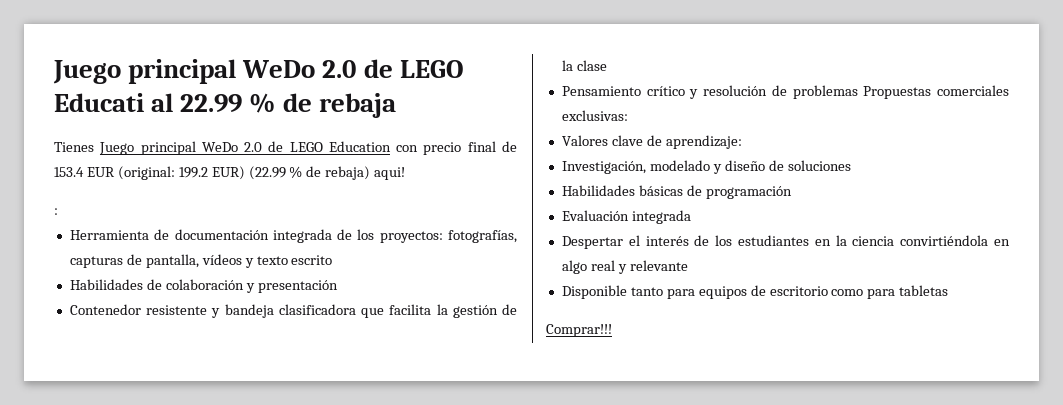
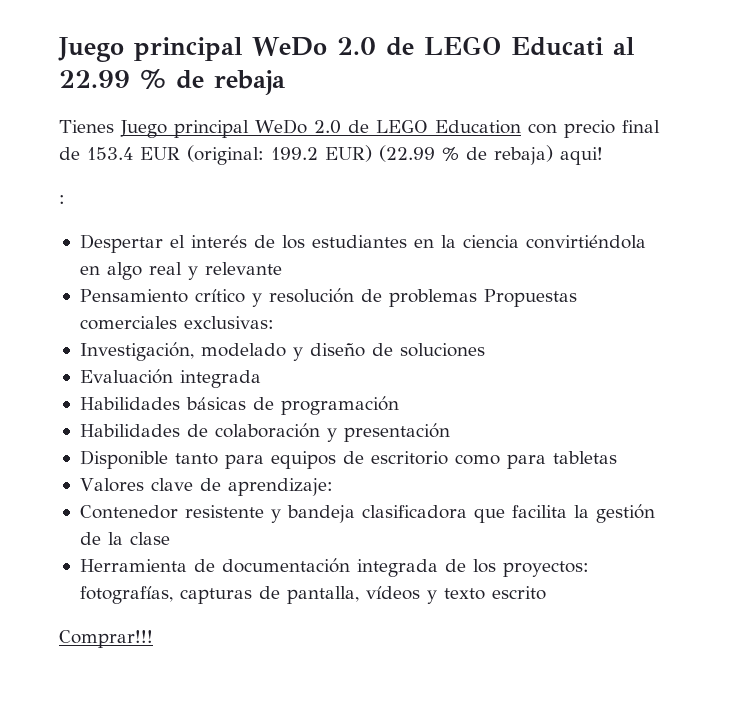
+ Despertar el interés de los estudiantes en la ciencia convirtiéndola en algo real y relevante
+ Pensamiento crítico y resolución de problemas Propuestas comerciales exclusivas:
+ Investigación, modelado y diseño de soluciones
+ Evaluación integrada
+ Habilidades básicas de programación
+ Habilidades de colaboración y presentación
+ Disponible tanto para equipos de escritorio como para tabletas
+ Valores clave de aprendizaje:
+ Contenedor resistente y bandeja clasificadora que facilita la gestión de la clase
- Habilidades de colaboración y presentación
- Contenedor resistente y bandeja clasificadora que facilita la gestión de la clase
- Pensamiento crítico y resolución de problemas Propuestas comerciales exclusivas:
- Valores clave de aprendizaje:
- Investigación, modelado y diseño de soluciones
- Habilidades básicas de programación
- Evaluación integrada
- Despertar el interés de los estudiantes en la ciencia convirtiéndola en algo real y relevante
- Disponible tanto para equipos de escritorio como para tabletas

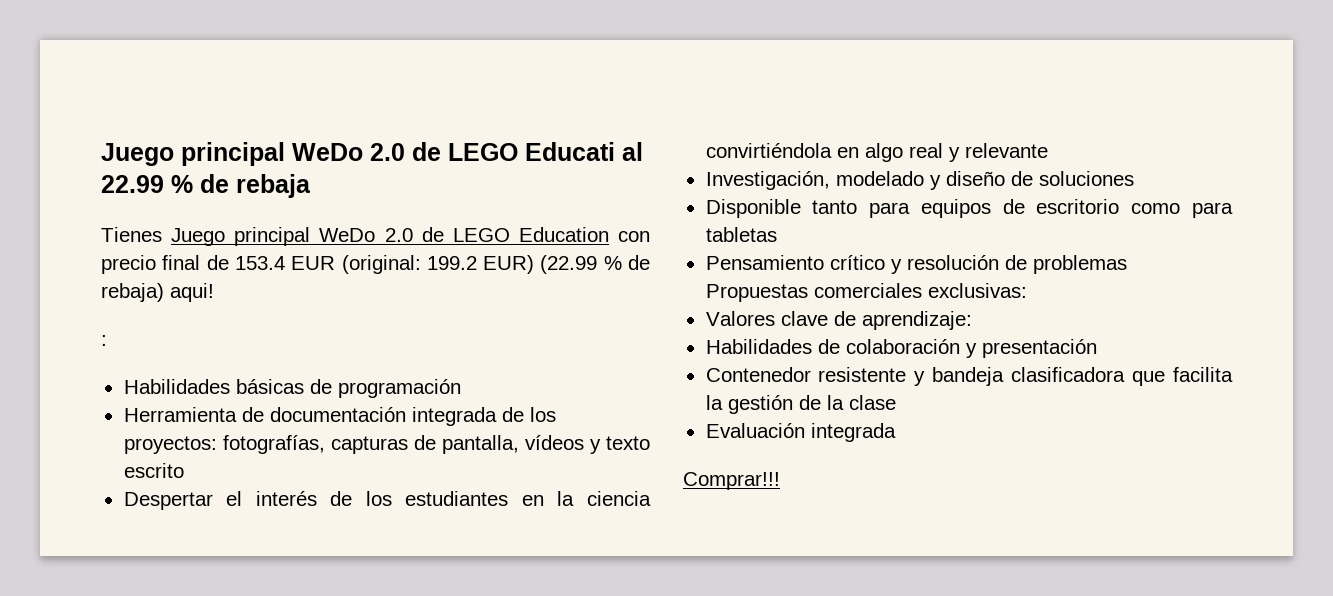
- Despertar el interés de los estudiantes en la ciencia convirtiéndola en algo real y relevante
- Pensamiento crítico y resolución de problemas Propuestas comerciales exclusivas:
- Investigación, modelado y diseño de soluciones
- Evaluación integrada
  Habilidades básicas de programación
- Habilidades de colaboración y presentación
- Disponible tanto para equipos de escritorio como para tabletas
- Valores clave de aprendizaje:
- Contenedor resistente y bandeja clasificadora que facilita la gestión de la clase
+ Despertar el interés de los estudiantes en la ciencia convirtiéndola en algo real y relevante
+ Investigación, modelado y diseño de soluciones
+ Disponible tanto para equipos de escritorio como para tabletas
+ Pensamiento crítico y resolución de problemas Propuestas comerciales exclusivas:
+ Valores clave de aprendizaje:
+ Habilidades de colaboración y presentación
+ Contenedor resistente y bandeja clasificadora que facilita la gestión de la clase
+ Evaluación integrada

